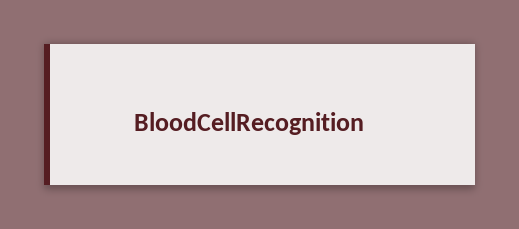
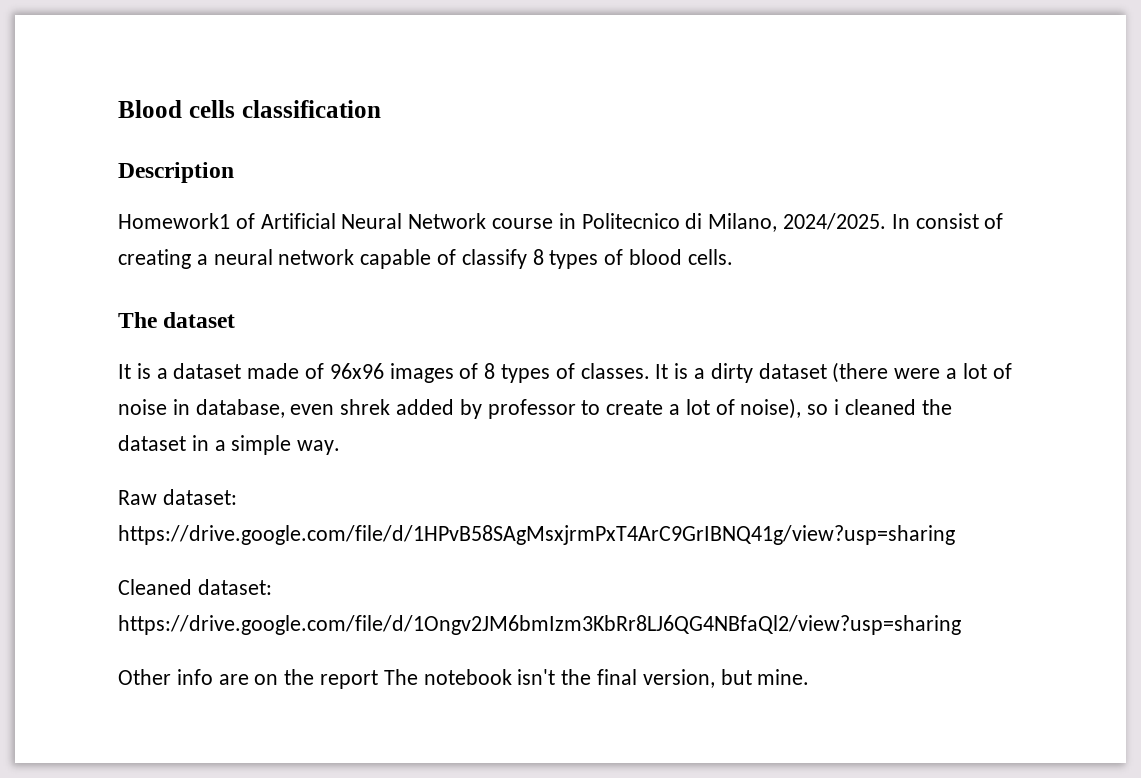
- BloodCellRecognition
+ Blood cells classification
+ Description
+ Homework1 of Artificial Neural Network course in Politecnico di Milano, 2024/2025. In consist of creating a neural network capable of classify 8 types of blood cells.
+ The dataset
+ It is a dataset made of 96x96 images of 8 types of classes. It is a dirty dataset (there were a lot of noise in database, even shrek added by professor to create a lot of noise), so i cleaned the dataset in a simple way.
+ Raw dataset: https://drive.google.com/file/d/1HPvB58SAgMsxjrmPxT4ArC9GrIBNQ41g/view?usp=sharing
+ Cleaned dataset: https://drive.google.com/file/d/1Ongv2JM6bmIzm3KbRr8LJ6QG4NBfaQl2/view?usp=sharing
+ Other info are on the report The notebook isn't the final version, but mine.

